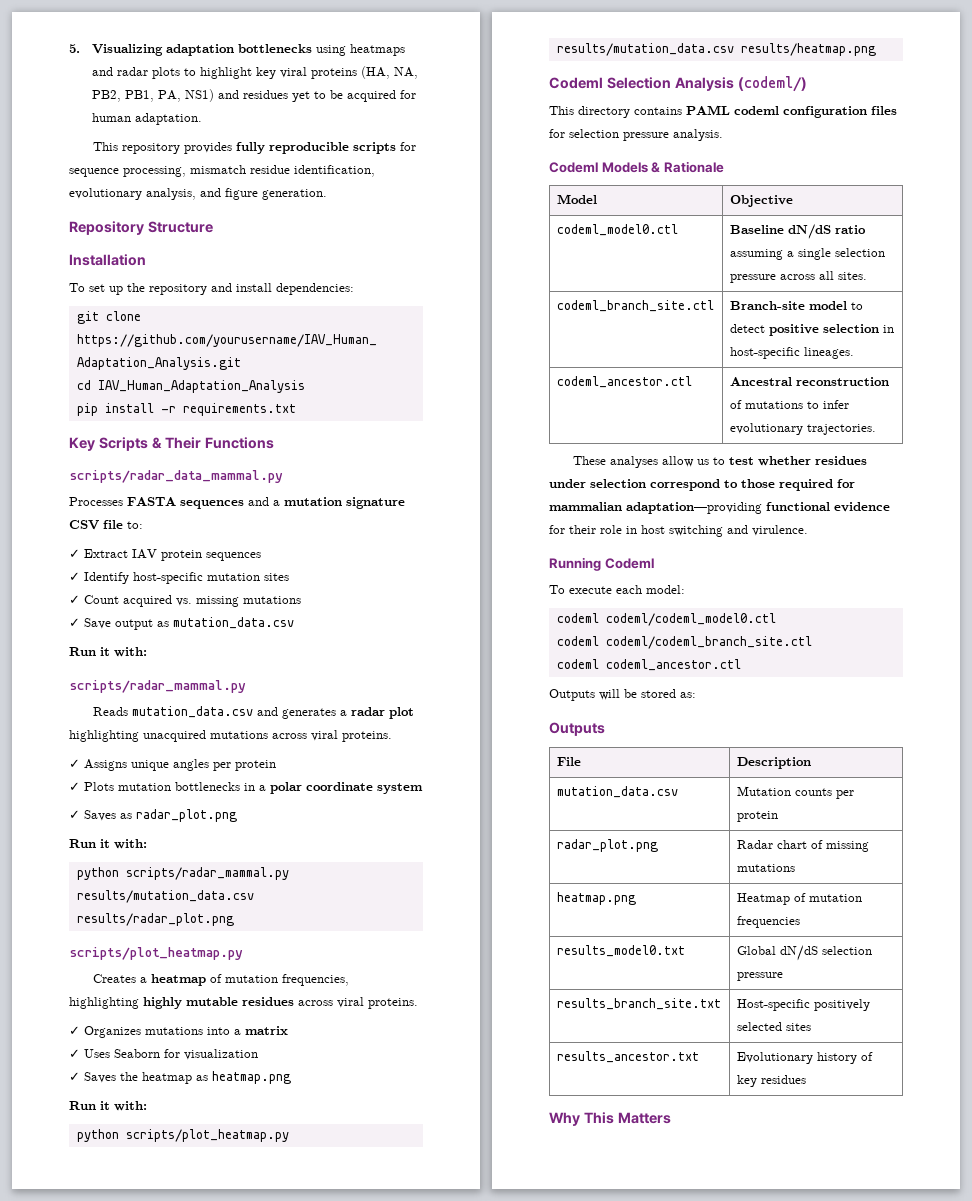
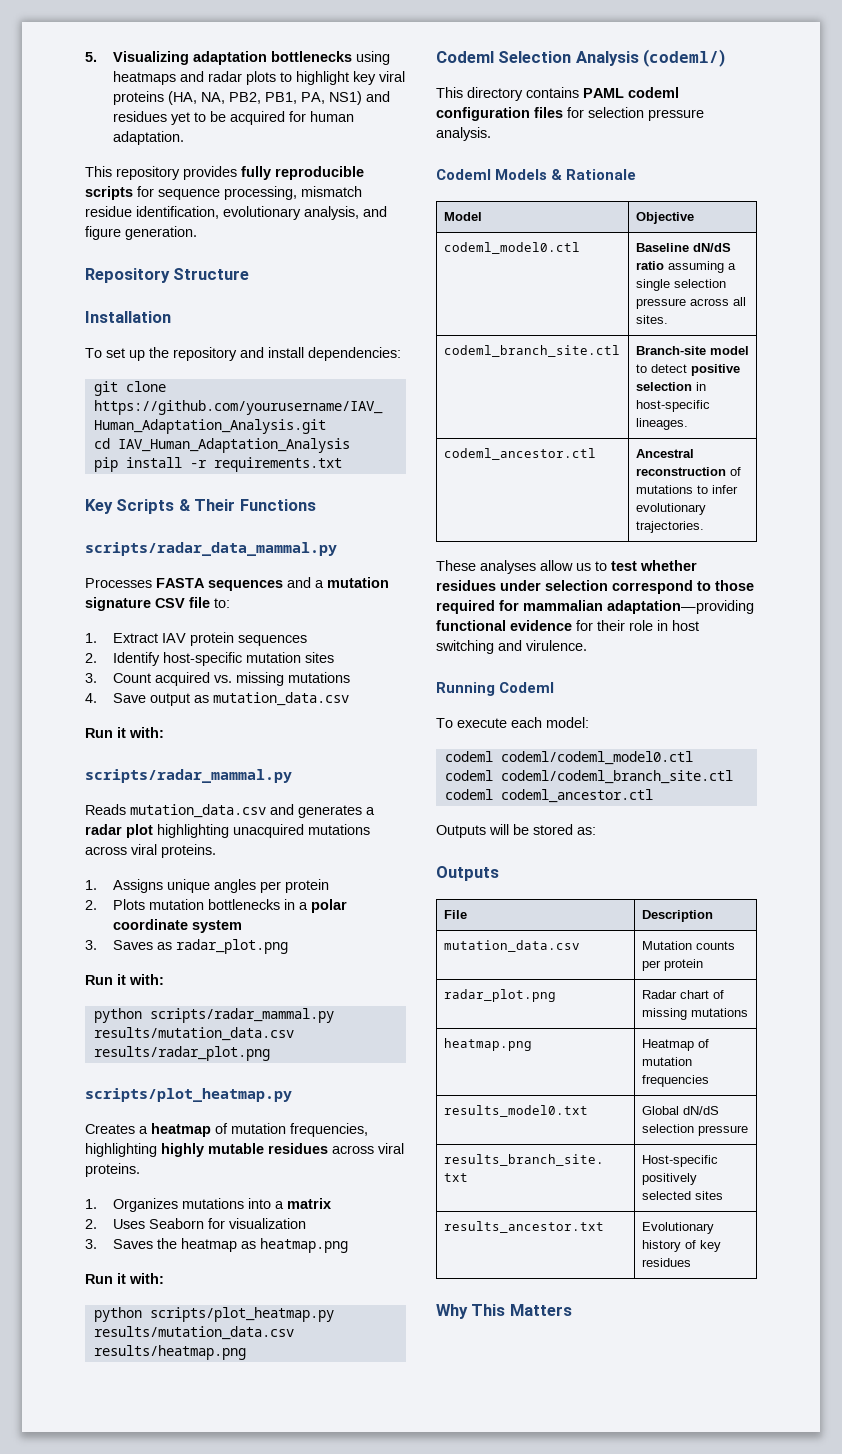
- ✓ Extract IAV protein sequences
+ 1. Extract IAV protein sequences
- ✓ Identify host-specific mutation sites
+ 2. Identify host-specific mutation sites
- ✓ Count acquired vs. missing mutations
+ 3. Count acquired vs. missing mutations
- ✓ Save output as mutation_data.csv
+ 4. Save output as mutation_data.csv
- ✓ Assigns unique angles per protein
+ 1. Assigns unique angles per protein
- ✓ Plots mutation bottlenecks in a polar coordinate system
+ 2. Plots mutation bottlenecks in a polar coordinate system
- ✓ Saves as radar_plot.png
+ 3. Saves as radar_plot.png
- ✓ Organizes mutations into a matrix
+ 1. Organizes mutations into a matrix
- ✓ Uses Seaborn for visualization
+ 2. Uses Seaborn for visualization
- ✓ Saves the heatmap as heatmap.png
+ 3. Saves the heatmap as heatmap.png

